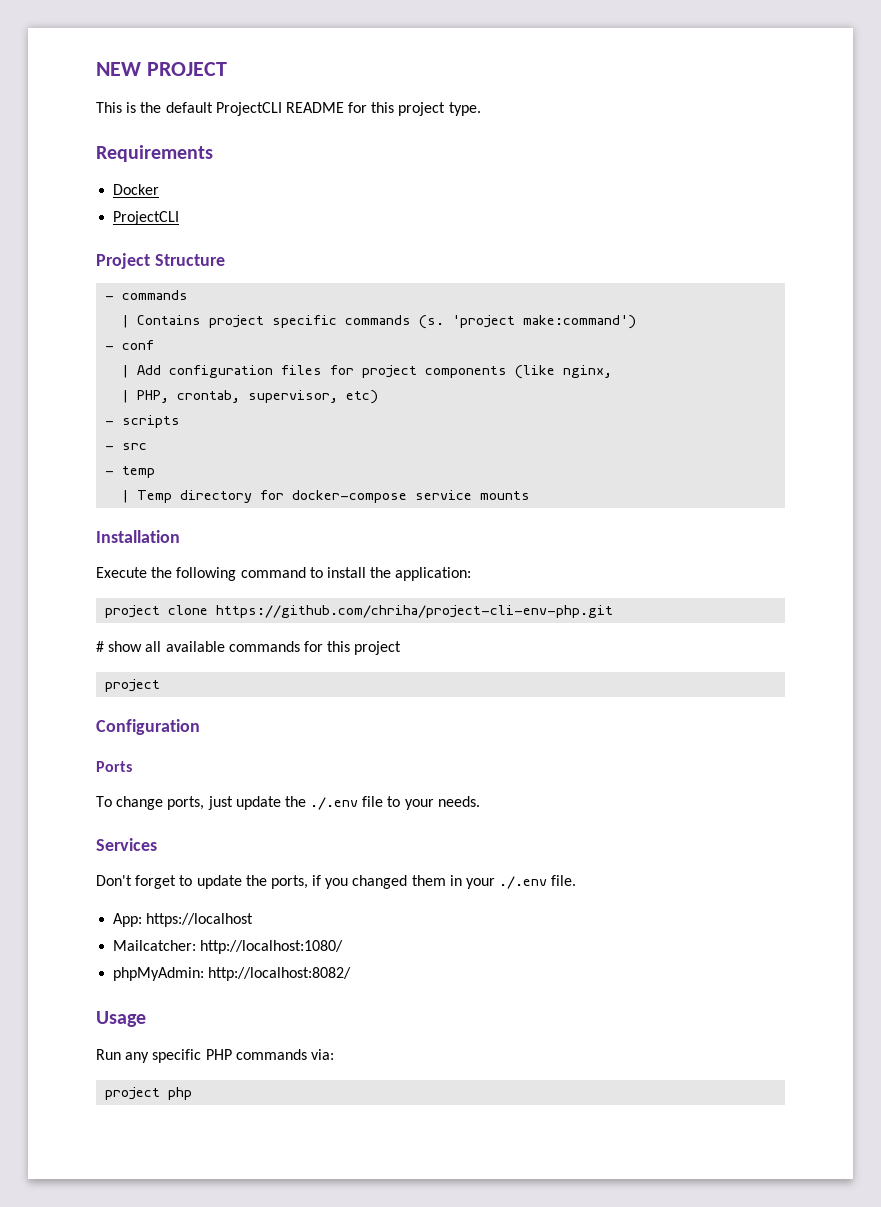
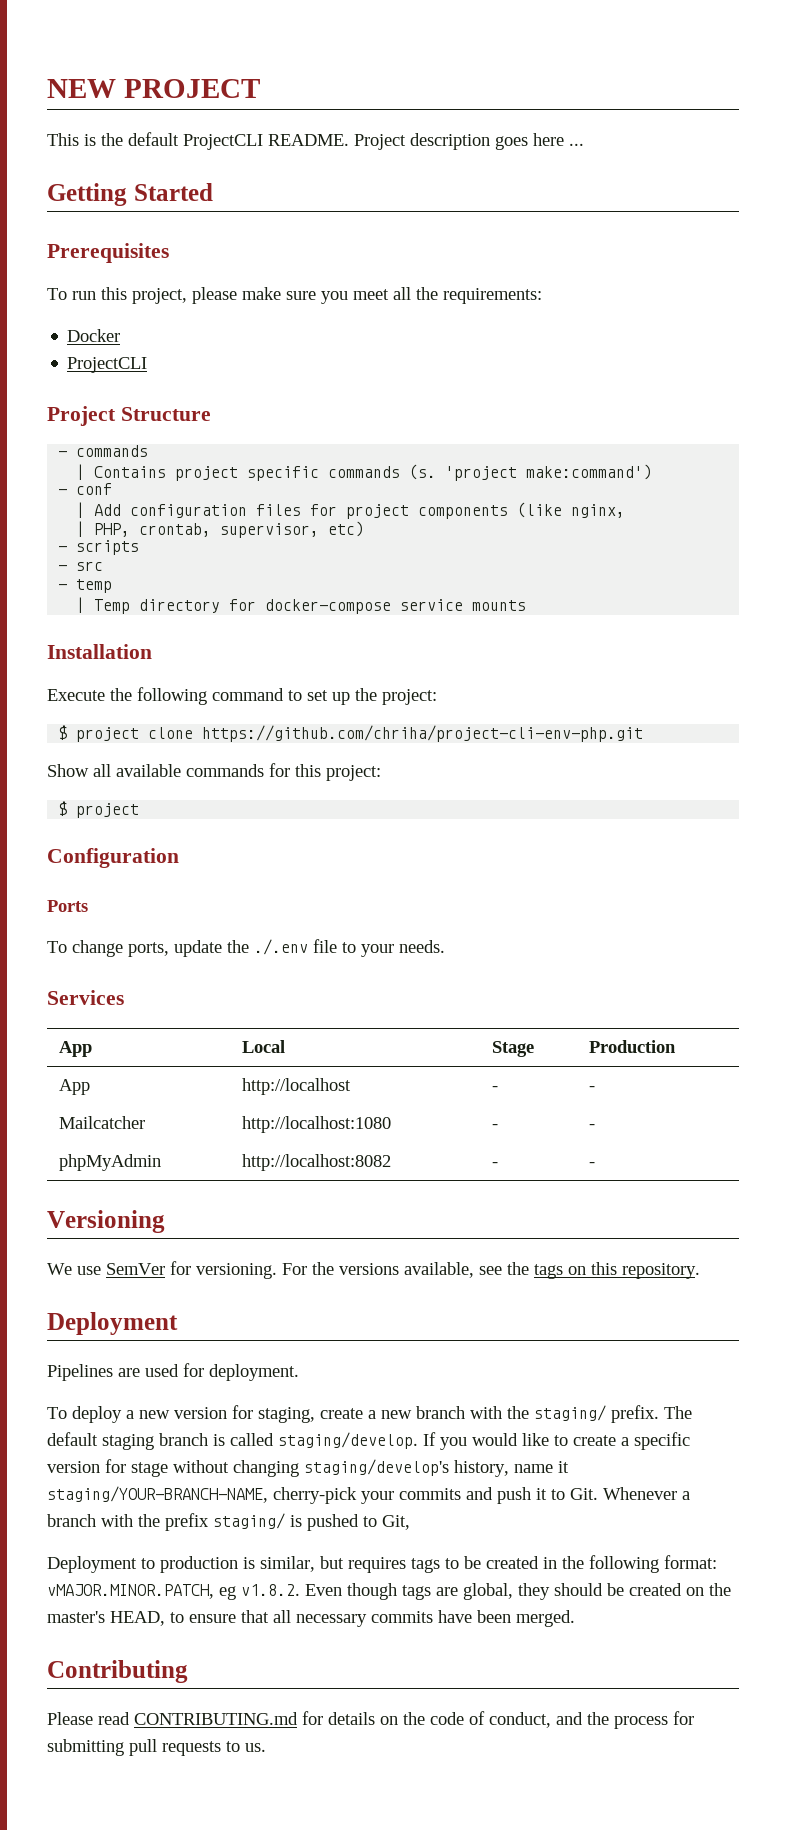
- This is the default ProjectCLI README for this project type.
- Requirements
+ This is the default ProjectCLI README. Project description goes here ...
+ Getting Started
+ Prerequisites
+ To run this project, please make sure you meet all the requirements:
- Execute the following command to install the application:
- project clone https://github.com/chriha/project-cli-env-php.git
+ Execute the following command to set up the project:
+ $ project clone https://github.com/chriha/project-cli-env-php.git
- # show all available commands for this project
- project
+ Show all available commands for this project:
+ $ project
- To change ports, just update the ./.env file to your needs.
+ To change ports, update the ./.env file to your needs.
- Don't forget to update the ports, if you changed them in your ./.env file.
- App: https://localhost
- Mailcatcher: http://localhost:1080/
- phpMyAdmin: http://localhost:8082/
- Usage
- Run any specific PHP commands via:
- project php
+ App | Local | Stage | Production
+ App | http://localhost | - | -
+ Mailcatcher | http://localhost:1080 | - | -
+ phpMyAdmin | http://localhost:8082 | - | -
+ Versioning
+ We use SemVer for versioning. For the versions available, see the tags on this repository.
+ Deployment
+ Pipelines are used for deployment.
+ To deploy a new version for staging, create a new branch with the staging/ prefix. The default staging branch is called staging/develop. If you would like to create a specific version for stage without changing staging/develop's history, name it staging/YOUR-BRANCH-NAME, cherry-pick your commits and push it to Git. Whenever a branch with the prefix staging/ is pushed to Git,
+ Deployment to production is similar, but requires tags to be created in the following format: vMAJOR.MINOR.PATCH, eg v1.8.2. Even though tags are global, they should be created on the master's HEAD, to ensure that all necessary commits have been merged.
+ Contributing
+ Please read CONTRIBUTING.md for details on the code of conduct, and the process for submitting pull requests to us.

